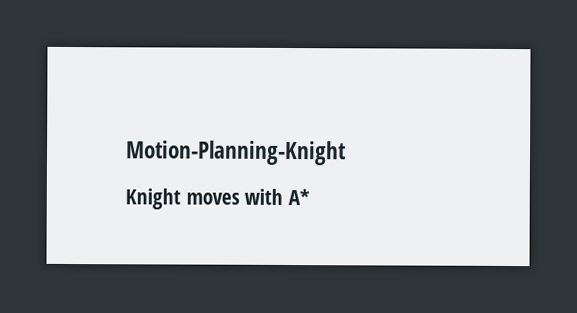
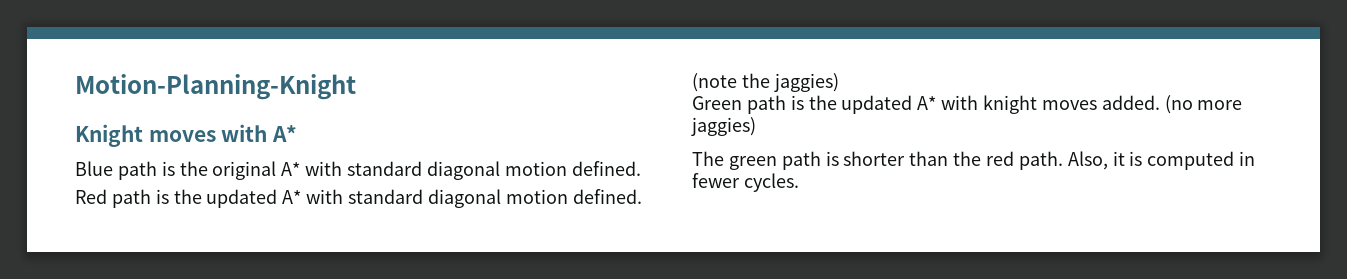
+ Blue path is the original A* with standard diagonal motion defined.
+ Red path is the updated A* with standard diagonal motion defined. (note the jaggies)
+ Green path is the updated A* with knight moves added. (no more jaggies)
+ The green path is shorter than the red path. Also, it is computed in fewer cycles.

